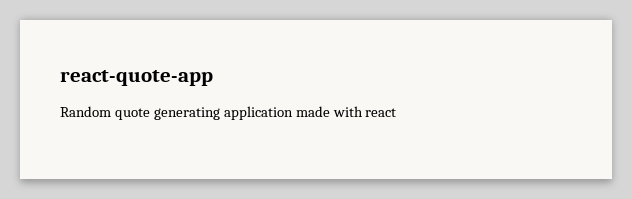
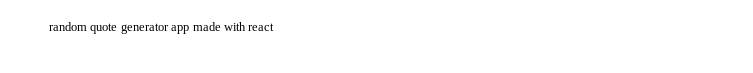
- react-quote-app
- Random quote generating application made with react
+ random quote generator app made with react

